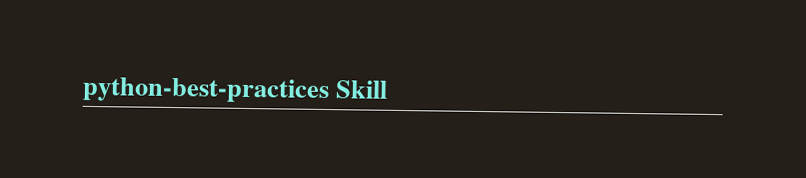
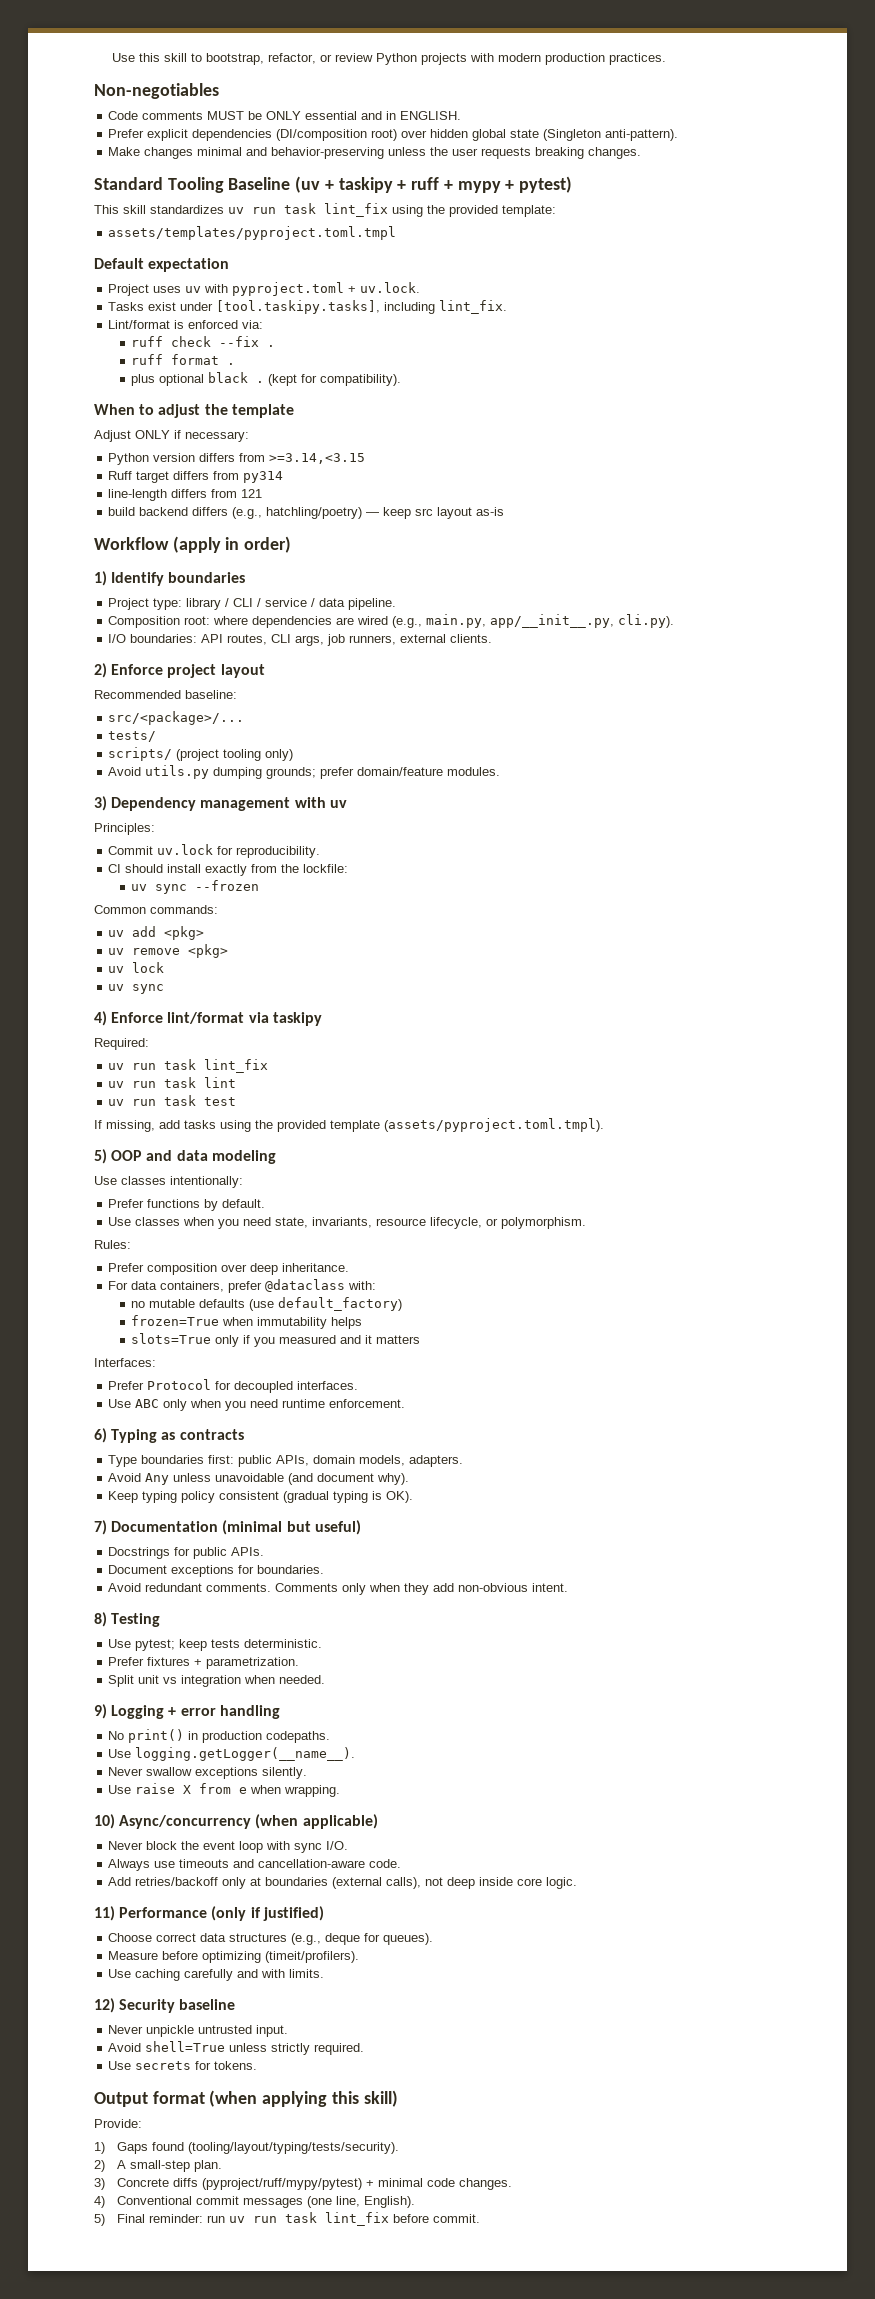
- python-best-practices Skill
+ Use this skill to bootstrap, refactor, or review Python projects with modern production practices.
+ Non-negotiables
+ Code comments MUST be ONLY essential and in ENGLISH.
+ Prefer explicit dependencies (DI/composition root) over hidden global state (Singleton anti-pattern).
+ Make changes minimal and behavior-preserving unless the user requests breaking changes.
+ Standard Tooling Baseline (uv + taskipy + ruff + mypy + pytest)
+ This skill standardizes uv run task lint_fix using the provided template:
+ assets/templates/pyproject.toml.tmpl
+ Default expectation
+ Project uses uv with pyproject.toml + uv.lock.
+ Tasks exist under [tool.taskipy.tasks], including lint_fix.
+ Lint/format is enforced via:
+ ruff check --fix .
+ ruff format .
+ plus optional black . (kept for compatibility).
+ When to adjust the template
+ Adjust ONLY if necessary:
+ Python version differs from >=3.14,<3.15
+ Ruff target differs from py314
+ line-length differs from 121
+ build backend differs (e.g., hatchling/poetry) — keep src layout as-is
+ Workflow (apply in order)
+ 1) Identify boundaries
+ Project type: library / CLI / service / data pipeline.
+ Composition root: where dependencies are wired (e.g., main.py, app/__init__.py, cli.py).
+ I/O boundaries: API routes, CLI args, job runners, external clients.
+ 2) Enforce project layout
+ Recommended baseline:
+ src/<package>/...
+ tests/
+ scripts/ (project tooling only)
+ Avoid utils.py dumping grounds; prefer domain/feature modules.
+ 3) Dependency management with uv
+ Principles:
+ Commit uv.lock for reproducibility.
+ CI should install exactly from the lockfile:
+ uv sync --frozen
+ Common commands:
+ uv add <pkg>
+ uv remove <pkg>
+ uv lock
+ uv sync
+ 4) Enforce lint/format via taskipy
+ Required:
+ uv run task lint_fix
+ uv run task lint
+ uv run task test
+ If missing, add tasks using the provided template (assets/pyproject.toml.tmpl).
+ 5) OOP and data modeling
+ Use classes intentionally:
+ Prefer functions by default.
+ Use classes when you need state, invariants, resource lifecycle, or polymorphism.
+ Rules:
+ Prefer composition over deep inheritance.
+ For data containers, prefer @dataclass with:
+ no mutable defaults (use default_factory)
+ frozen=True when immutability helps
+ slots=True only if you measured and it matters
+ Interfaces:
+ Prefer Protocol for decoupled interfaces.
+ Use ABC only when you need runtime enforcement.
+ 6) Typing as contracts
+ Type boundaries first: public APIs, domain models, adapters.
+ Avoid Any unless unavoidable (and document why).
+ Keep typing policy consistent (gradual typing is OK).
+ 7) Documentation (minimal but useful)
+ Docstrings for public APIs.
+ Document exceptions for boundaries.
+ Avoid redundant comments. Comments only when they add non-obvious intent.
+ 8) Testing
+ Use pytest; keep tests deterministic.
+ Prefer fixtures + parametrization.
+ Split unit vs integration when needed.
+ 9) Logging + error handling
+ No print() in production codepaths.
+ Use logging.getLogger(__name__).
+ Never swallow exceptions silently.
+ Use raise X from e when wrapping.
+ 10) Async/concurrency (when applicable)
+ Never block the event loop with sync I/O.
+ Always use timeouts and cancellation-aware code.
+ Add retries/backoff only at boundaries (external calls), not deep inside core logic.
+ 11) Performance (only if justified)
+ Choose correct data structures (e.g., deque for queues).
+ Measure before optimizing (timeit/profilers).
+ Use caching carefully and with limits.
+ 12) Security baseline
+ Never unpickle untrusted input.
+ Avoid shell=True unless strictly required.
+ Use secrets for tokens.
+ Output format (when applying this skill)
+ Provide:
+ 1) Gaps found (tooling/layout/typing/tests/security).
+ 2) A small-step plan.
+ 3) Concrete diffs (pyproject/ruff/mypy/pytest) + minimal code changes.
+ 4) Conventional commit messages (one line, English).
+ 5) Final reminder: run uv run task lint_fix before commit.

